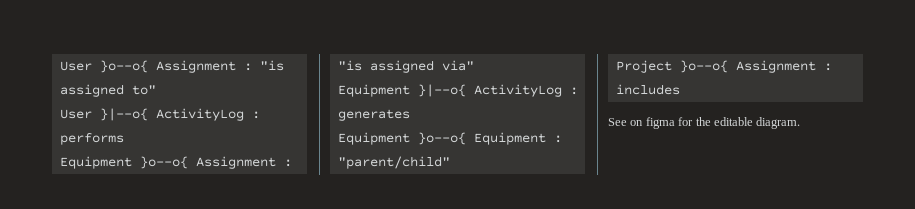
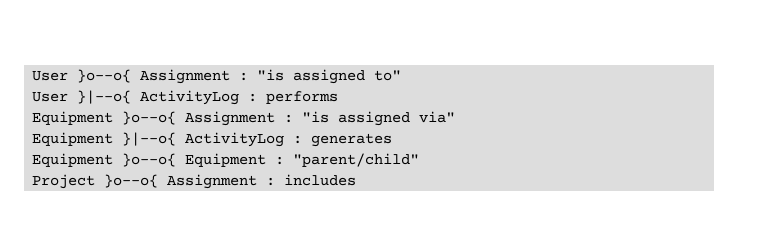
- See on figma for the editable diagram.

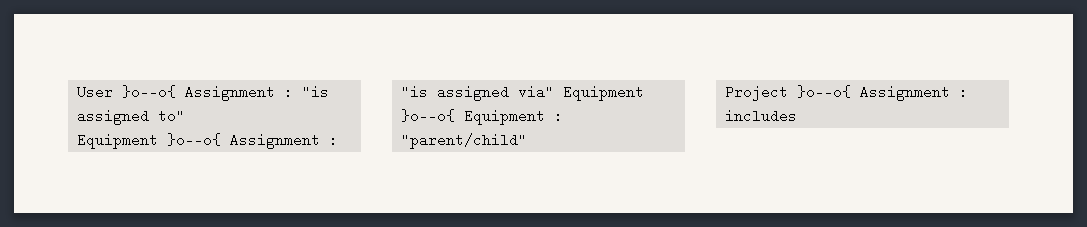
- User }|--o{ ActivityLog : performs
- Equipment }o--o{ Assignment : "is assigned via"
- Equipment }|--o{ ActivityLog : generates
- Equipment }o--o{ Equipment : "parent/child"
+ Equipment }o--o{ Assignment : "is assigned via" Equipment }o--o{ Equipment : "parent/child"

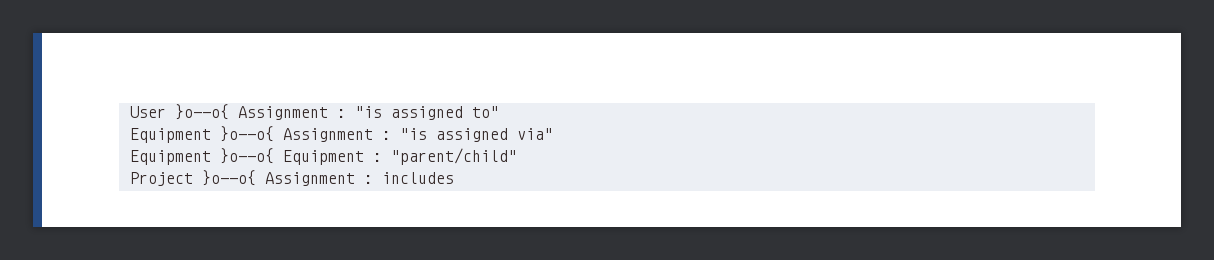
- Equipment }o--o{ Assignment : "is assigned via" Equipment }o--o{ Equipment : "parent/child"
+ Equipment }o--o{ Assignment : "is assigned via"
+ Equipment }o--o{ Equipment : "parent/child"

